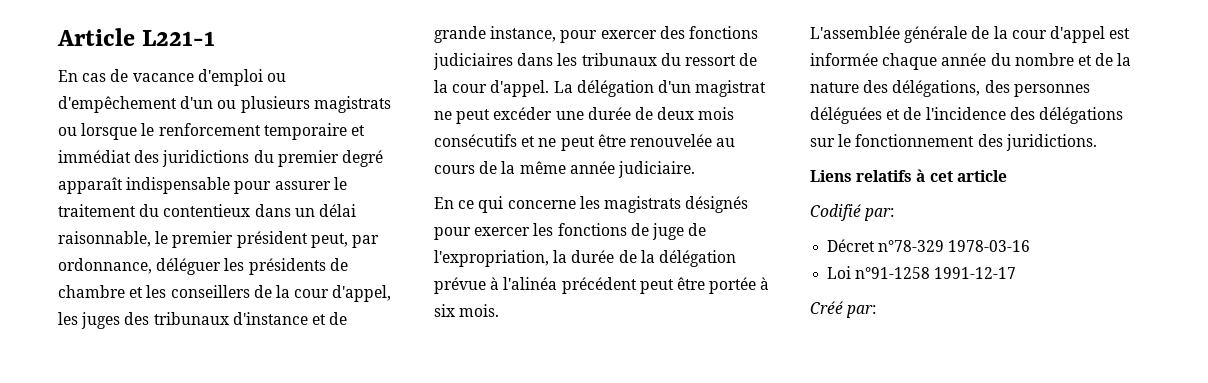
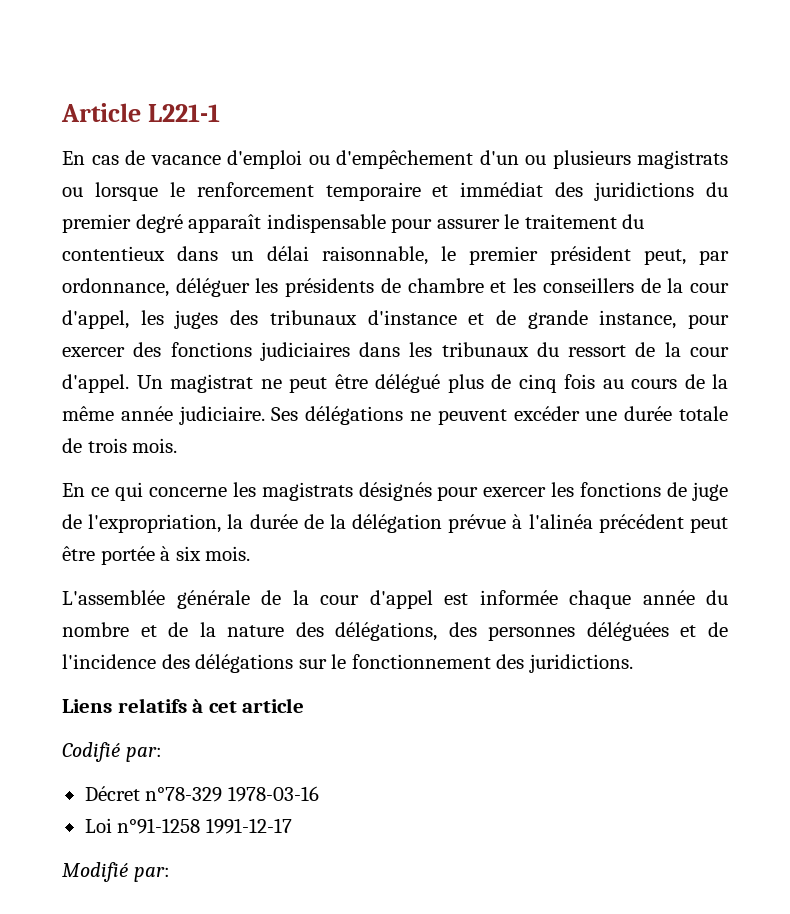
- La délégation d'un magistrat ne peut excéder une durée de deux mois consécutifs et ne peut être renouvelée au cours de la même année judiciaire.
+ Un magistrat ne peut être délégué plus de cinq fois au cours de la même année judiciaire. Ses délégations ne peuvent excéder une durée totale de trois mois.
- Créé par:
+ Modifié par:

